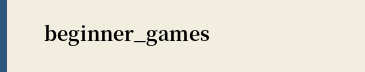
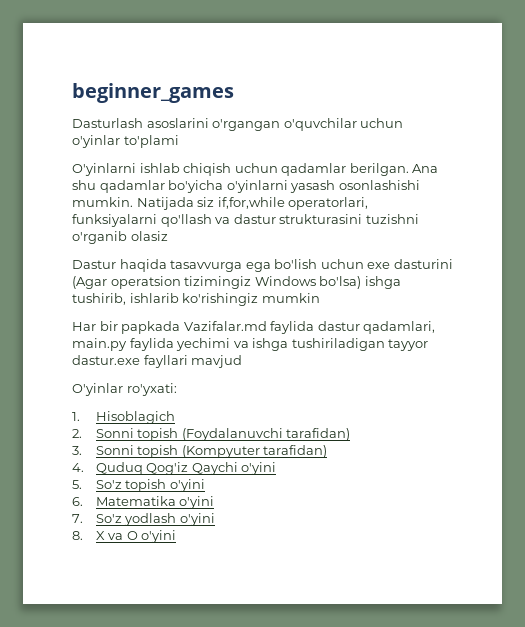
+ Dasturlash asoslarini o'rgangan o'quvchilar uchun o'yinlar to'plami
+ O'yinlarni ishlab chiqish uchun qadamlar berilgan. Ana shu qadamlar bo'yicha o'yinlarni yasash osonlashishi mumkin. Natijada siz if,for,while operatorlari, funksiyalarni qo'llash va dastur strukturasini tuzishni o'rganib olasiz
+ Dastur haqida tasavvurga ega bo'lish uchun exe dasturini (Agar operatsion tizimingiz Windows bo'lsa) ishga tushirib, ishlarib ko'rishingiz mumkin
+ Har bir papkada Vazifalar.md faylida dastur qadamlari, main.py faylida yechimi va ishga tushiriladigan tayyor dastur.exe fayllari mavjud
+ O'yinlar ro'yxati:
+ 1. Hisoblagich
+ 2. Sonni topish (Foydalanuvchi tarafidan)
+ 3. Sonni topish (Kompyuter tarafidan)
+ 4. Quduq Qog'iz Qaychi o'yini
+ 5. So'z topish o'yini
+ 6. Matematika o'yini
+ 7. So'z yodlash o'yini
+ 8. X va O o'yini

